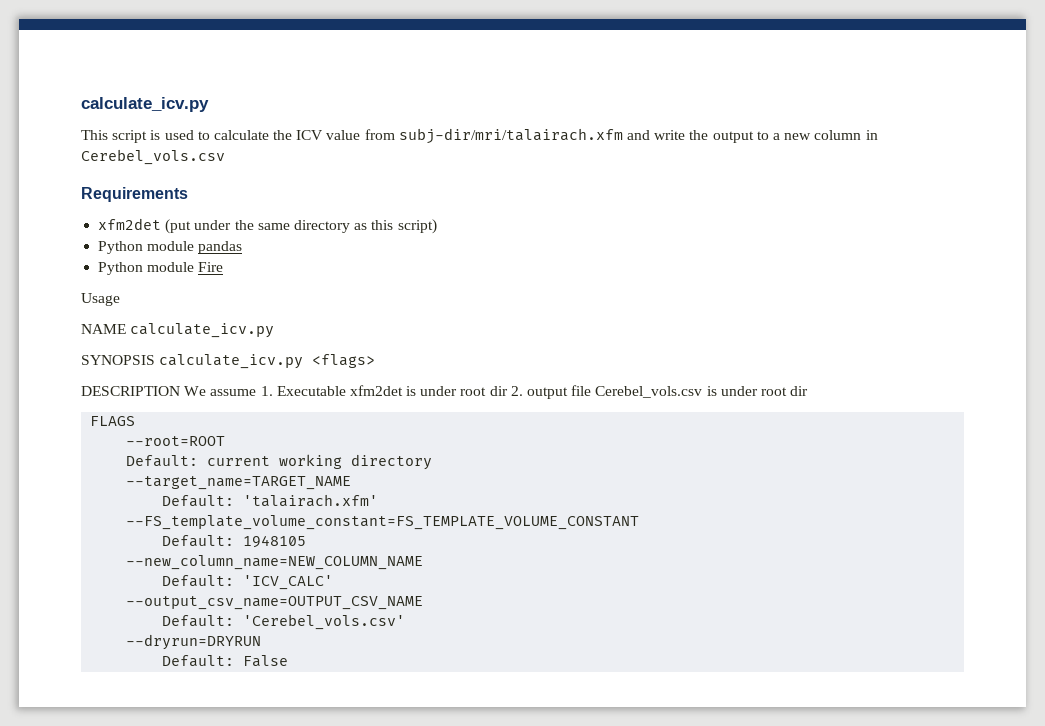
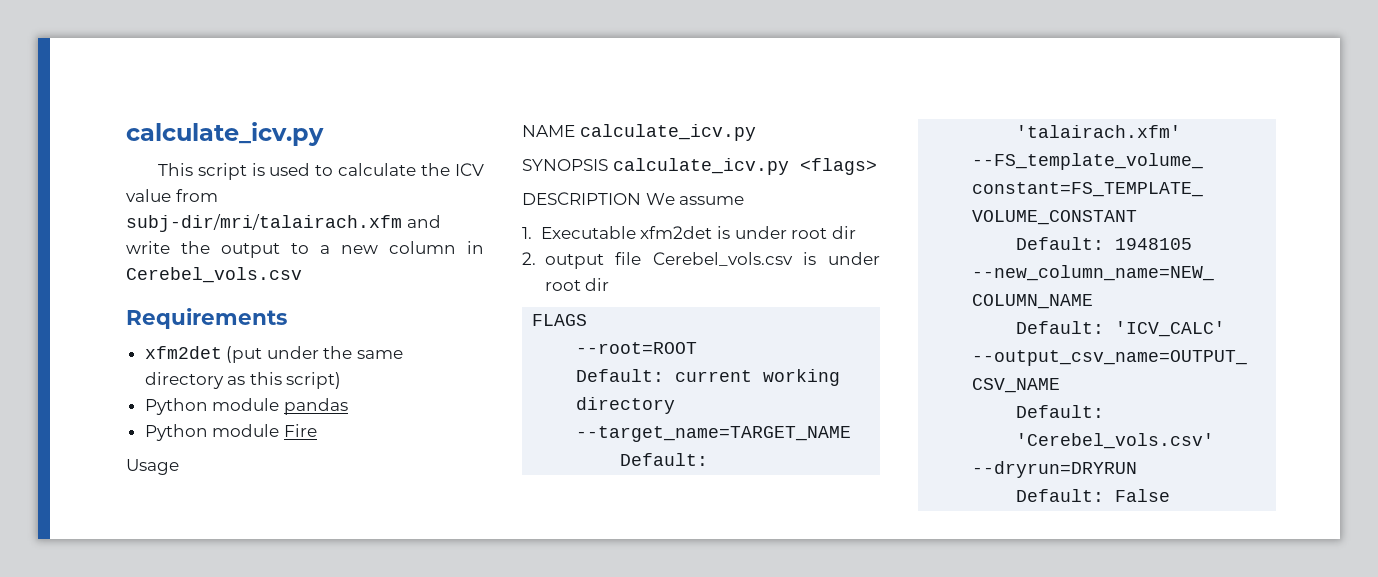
- DESCRIPTION We assume 1. Executable xfm2det is under root dir 2. output file Cerebel_vols.csv is under root dir
+ DESCRIPTION We assume
+ 1. Executable xfm2det is under root dir
+ 2. output file Cerebel_vols.csv is under root dir

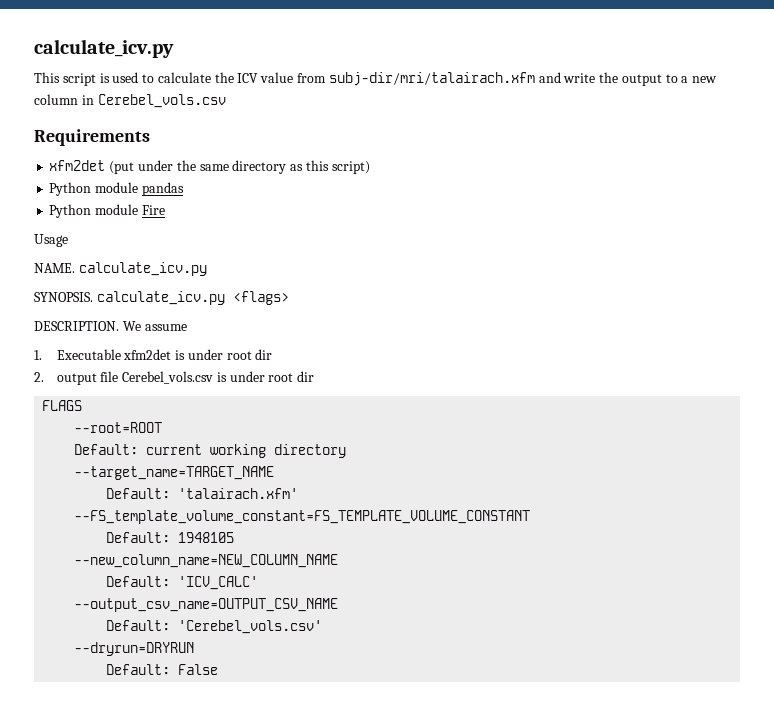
- NAME calculate_icv.py
- SYNOPSIS calculate_icv.py <flags>
+ NAME. calculate_icv.py
+ SYNOPSIS. calculate_icv.py <flags>
- DESCRIPTION We assume
+ DESCRIPTION. We assume

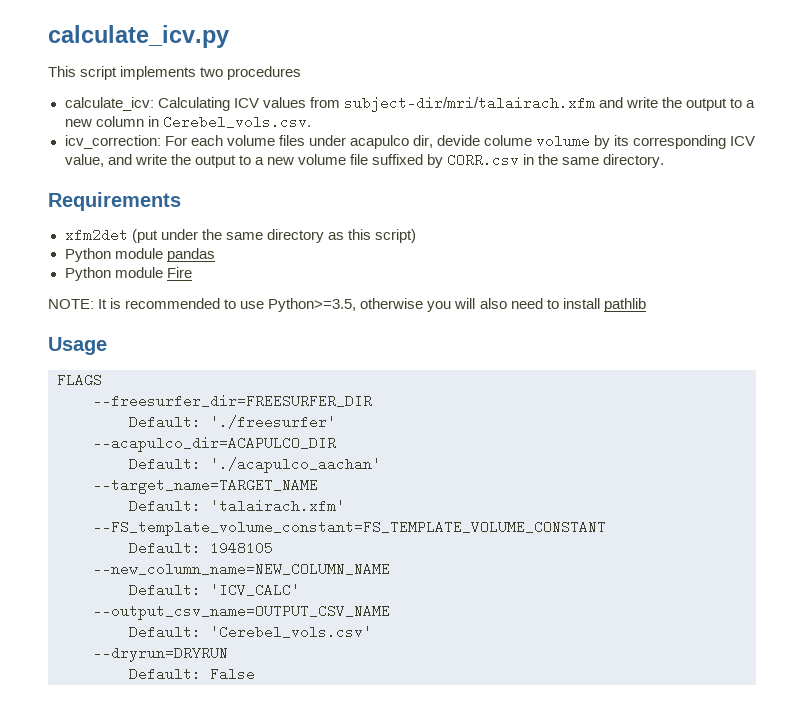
- This script is used to calculate the ICV value from subj-dir/mri/talairach.xfm and write the output to a new column in Cerebel_vols.csv
+ This script implements two procedures
+ calculate_icv: Calculating ICV values from subject-dir/mri/talairach.xfm and write the output to a new column in Cerebel_vols.csv.
+ icv_correction: For each volume files under acapulco dir, devide colume volume by its corresponding ICV value, and write the output to a new volume file suffixed by CORR.csv in the same directory.
+ NOTE: It is recommended to use Python>=3.5, otherwise you will also need to install pathlib
  Usage
- NAME. calculate_icv.py
- SYNOPSIS. calculate_icv.py <flags>
- DESCRIPTION. We assume
- 1. Executable xfm2det is under root dir
- 2. output file Cerebel_vols.csv is under root dir
- --root=ROOT
- Default: current working directory
+ --freesurfer_dir=FREESURFER_DIR
+ Default: './freesurfer'
+ --acapulco_dir=ACAPULCO_DIR
+ Default: './acapulco_aachan'

